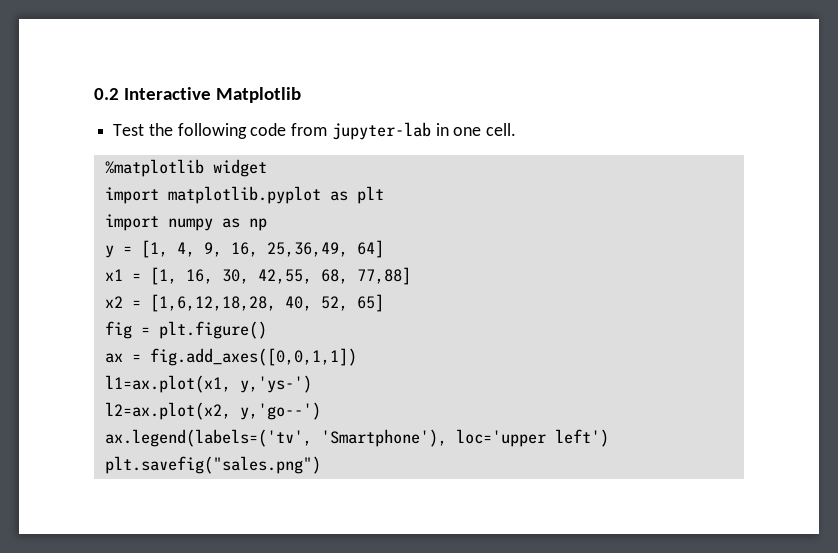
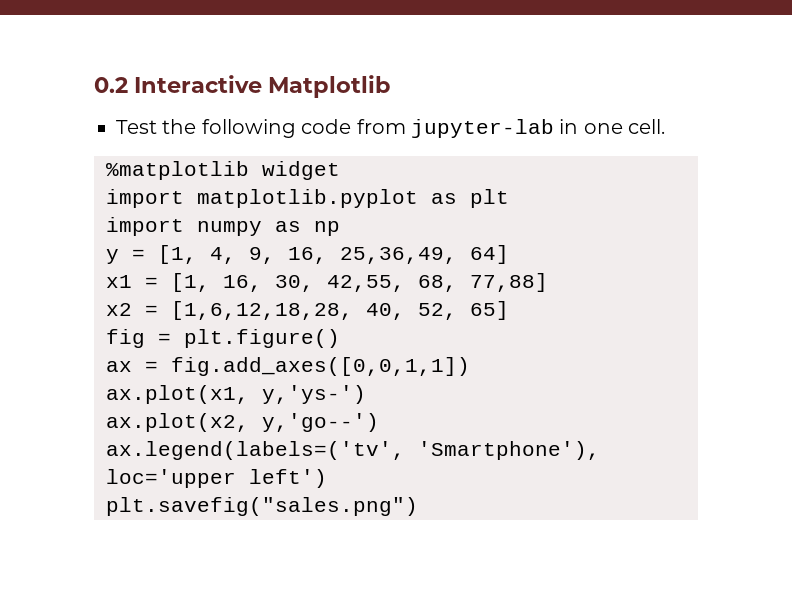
- l1=ax.plot(x1, y,'ys-')
+ ax.plot(x1, y,'ys-')
- l2=ax.plot(x2, y,'go--')
+ ax.plot(x2, y,'go--')

